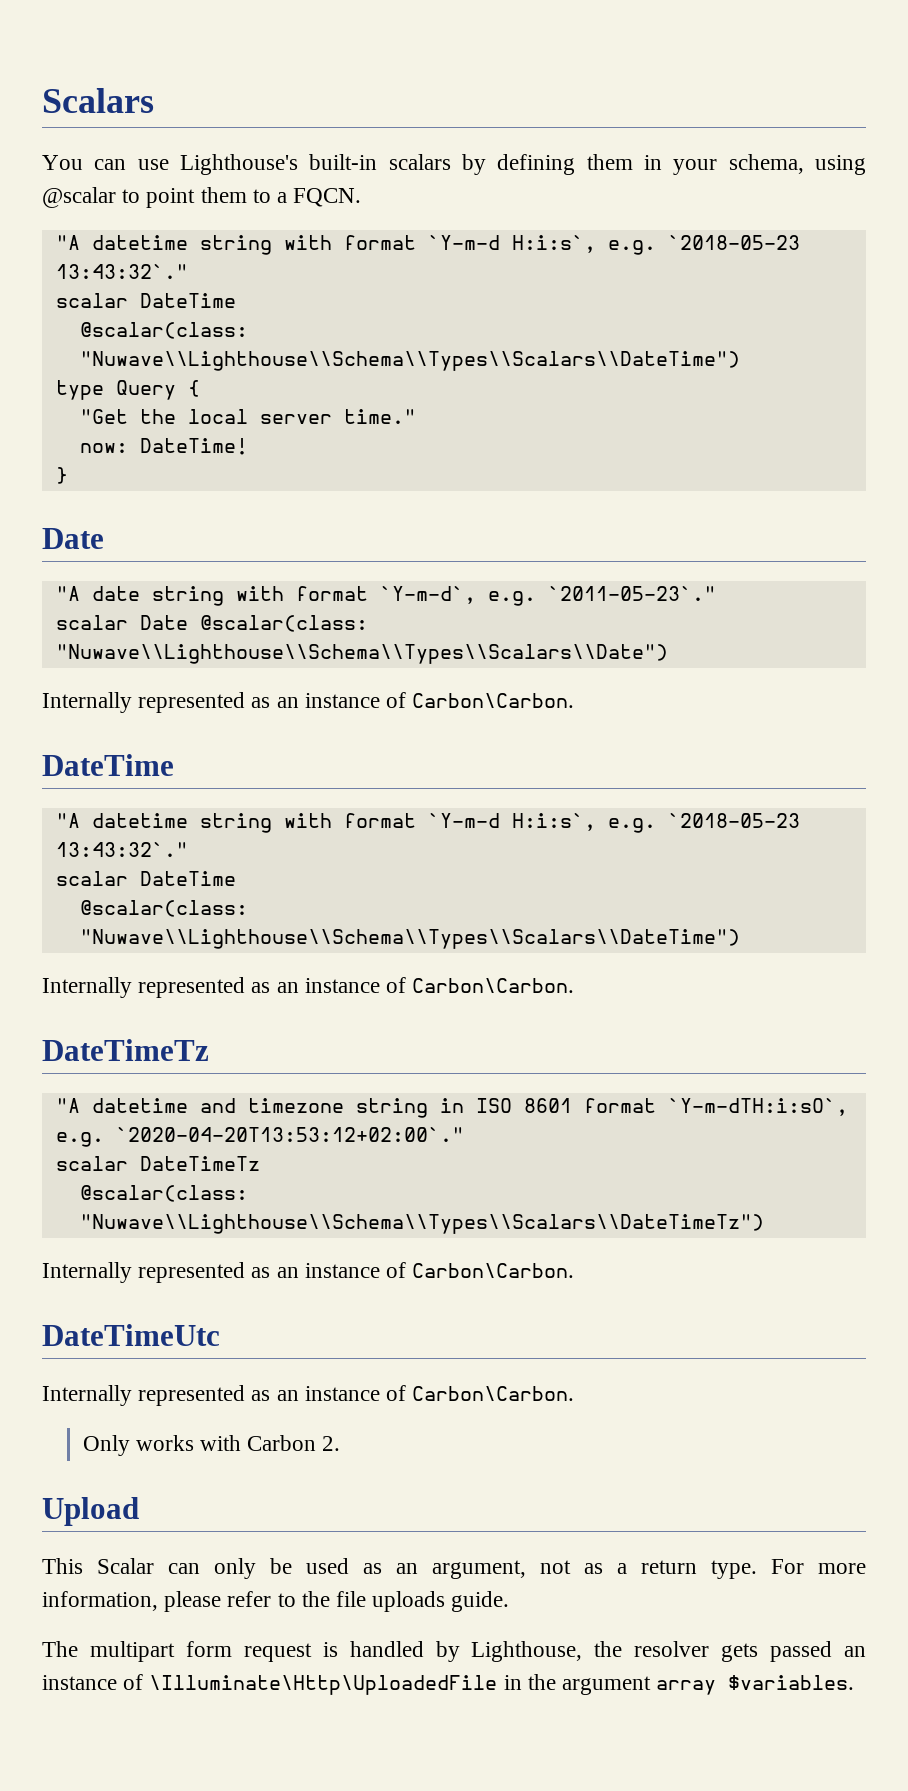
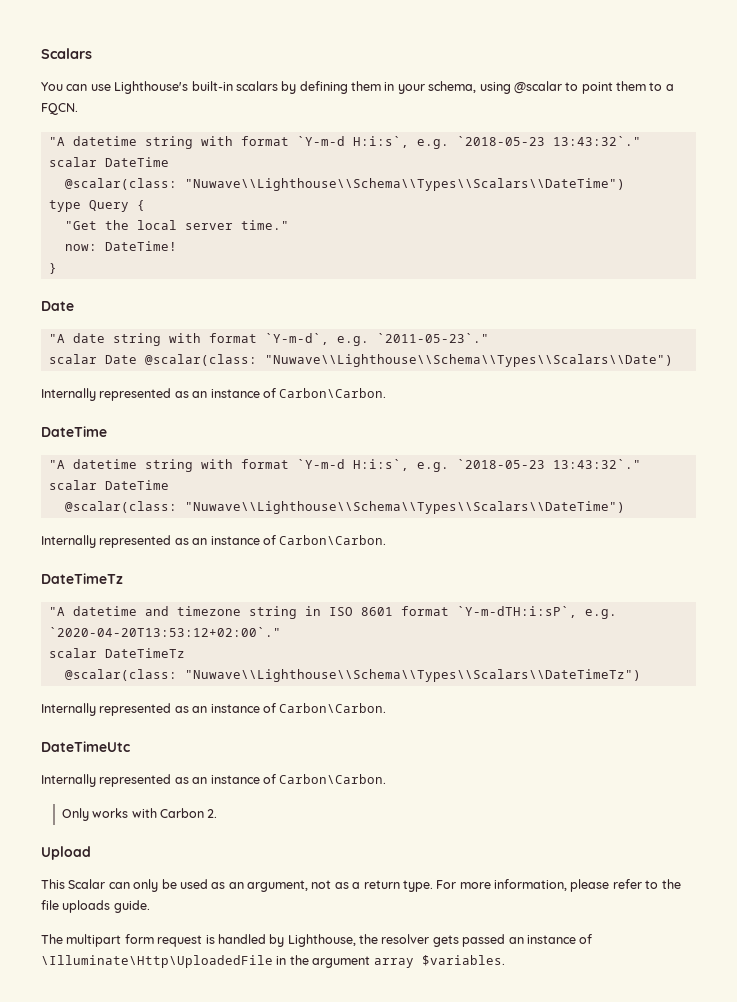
- "A datetime and timezone string in ISO 8601 format `Y-m-dTH:i:sO`, e.g. `2020-04-20T13:53:12+02:00`."
+ "A datetime and timezone string in ISO 8601 format `Y-m-dTH:i:sP`, e.g. `2020-04-20T13:53:12+02:00`."

